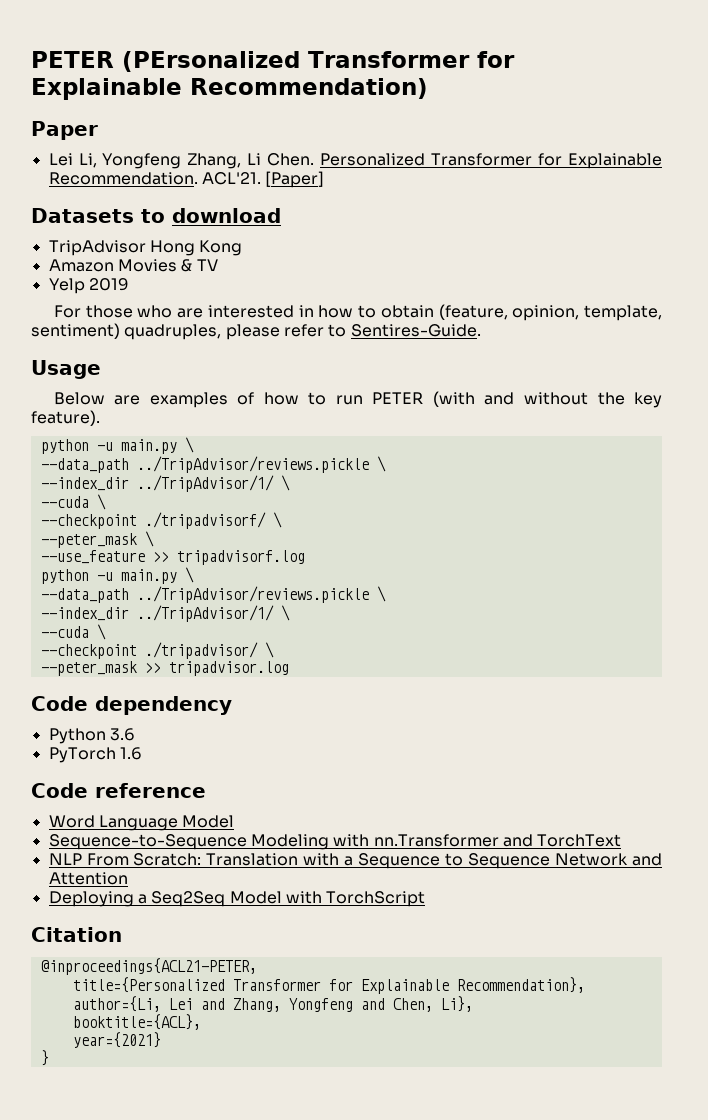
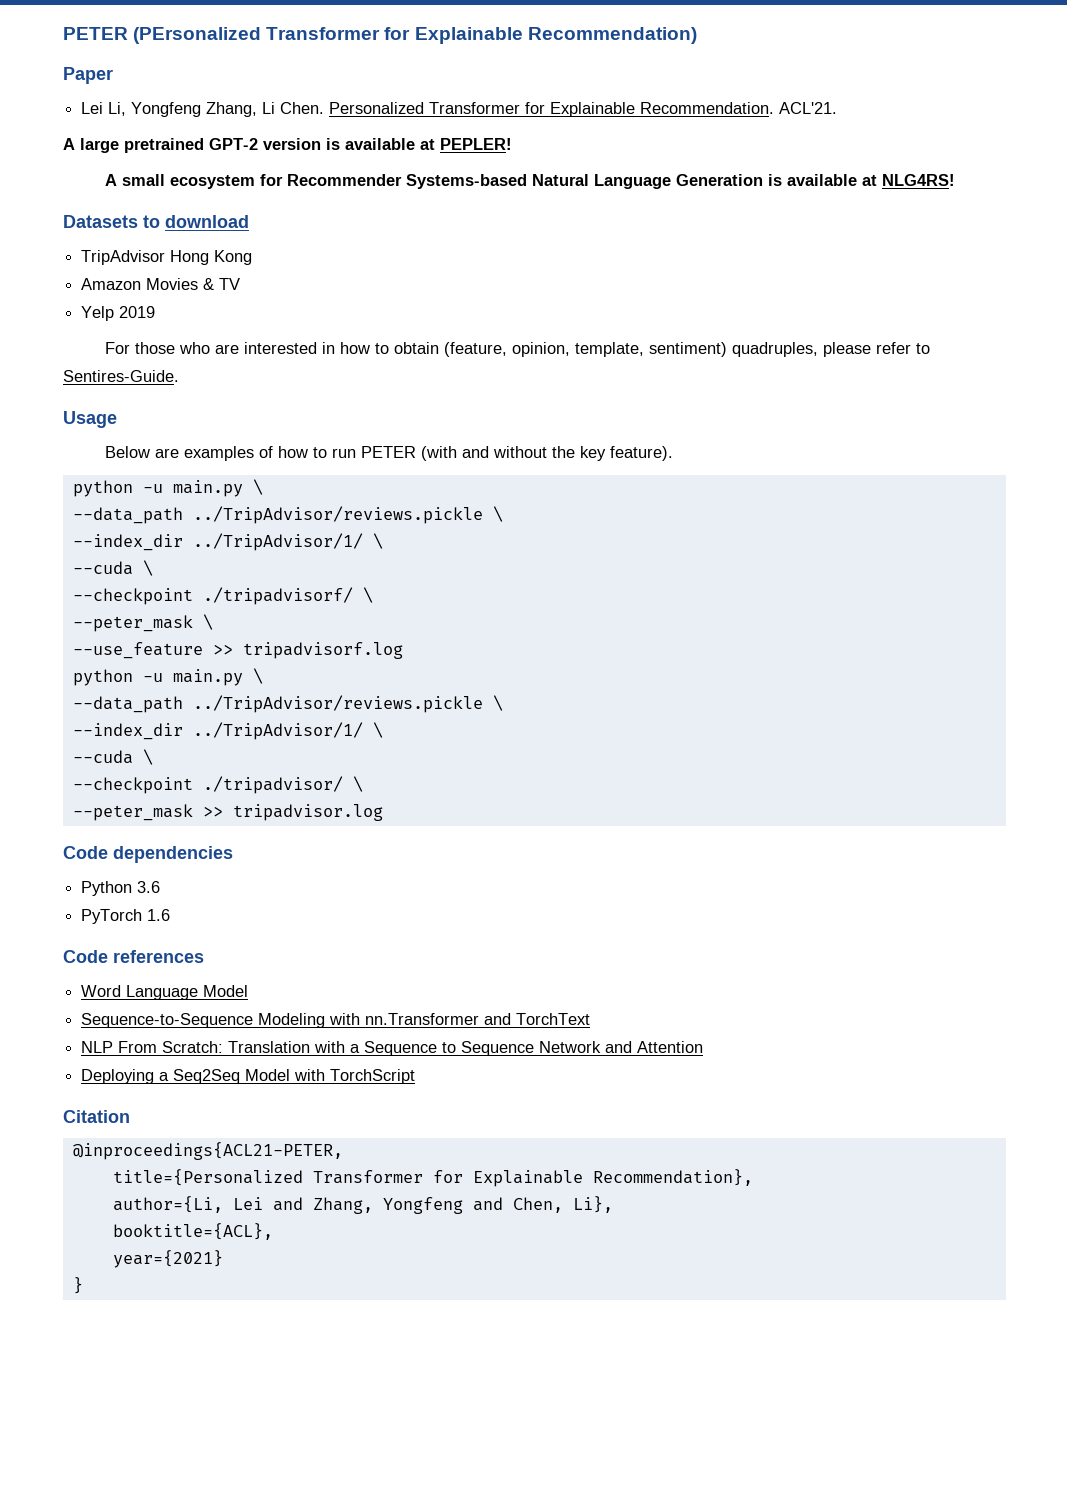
- ACL'21. [Paper]
+ ACL'21.
+ A large pretrained GPT-2 version is available at PEPLER!
+ A small ecosystem for Recommender Systems-based Natural Language Generation is available at NLG4RS!
- Code dependency
+ Code dependencies
- Code reference
+ Code references

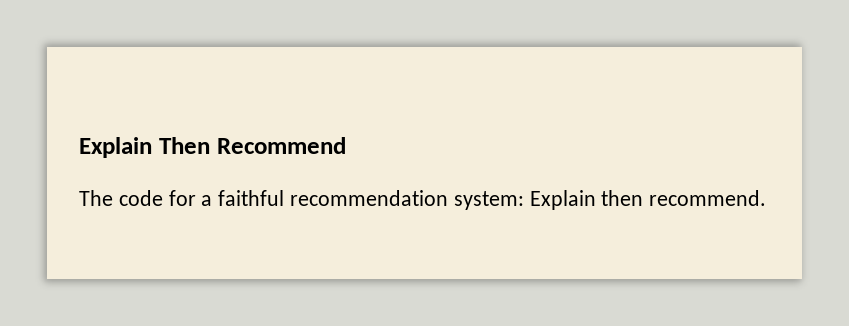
- PETER (PErsonalized Transformer for Explainable Recommendation)
- Paper
- Lei Li, Yongfeng Zhang, Li Chen. Personalized Transformer for Explainable Recommendation. ACL'21.
- A large pretrained GPT-2 version is available at PEPLER!
- A small ecosystem for Recommender Systems-based Natural Language Generation is available at NLG4RS!
- Datasets to download
- TripAdvisor Hong Kong
- Amazon Movies & TV
- Yelp 2019
- For those who are interested in how to obtain (feature, opinion, template, sentiment) quadruples, please refer to Sentires-Guide.
- Usage
- Below are examples of how to run PETER (with and without the key feature).
- python -u main.py \
- --data_path ../TripAdvisor/reviews.pickle \
- --index_dir ../TripAdvisor/1/ \
- --cuda \
- --checkpoint ./tripadvisorf/ \
- --peter_mask \
- --use_feature >> tripadvisorf.log
- python -u main.py \
- --data_path ../TripAdvisor/reviews.pickle \
- --index_dir ../TripAdvisor/1/ \
- --cuda \
- --checkpoint ./tripadvisor/ \
- --peter_mask >> tripadvisor.log
- Code dependencies
- Python 3.6
- PyTorch 1.6
- Code references
- Word Language Model
- Sequence-to-Sequence Modeling with nn.Transformer and TorchText
- NLP From Scratch: Translation with a Sequence to Sequence Network and Attention
- Deploying a Seq2Seq Model with TorchScript
- Citation
- @inproceedings{ACL21-PETER,
- title={Personalized Transformer for Explainable Recommendation},
- author={Li, Lei and Zhang, Yongfeng and Chen, Li},
- booktitle={ACL},
- year={2021}
- }
+ Explain Then Recommend
+ The code for a faithful recommendation system: Explain then recommend.

